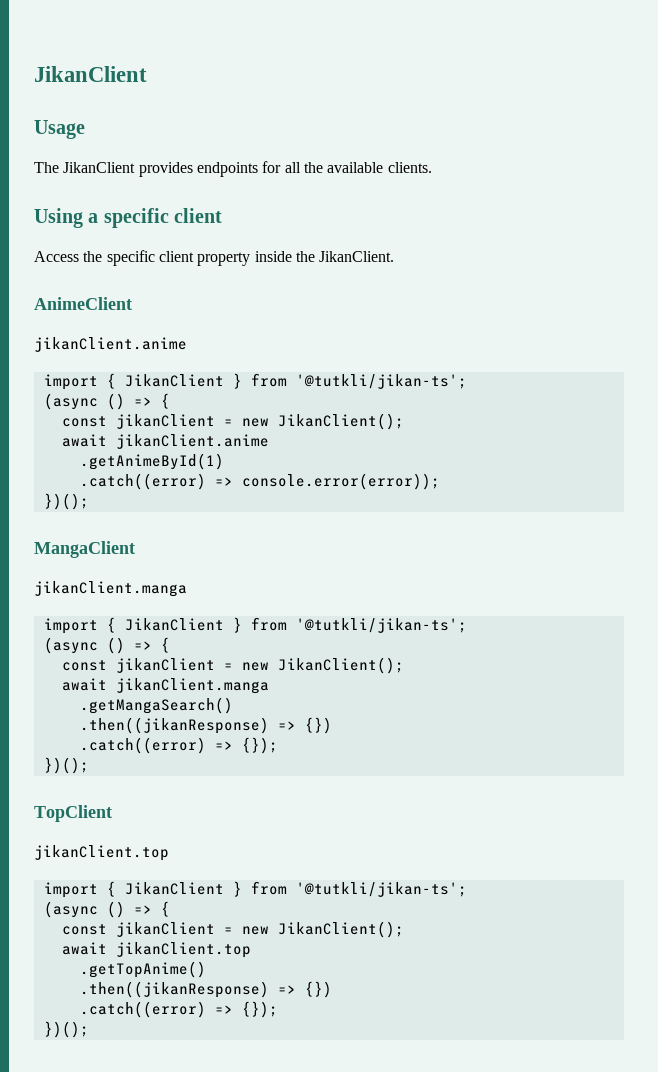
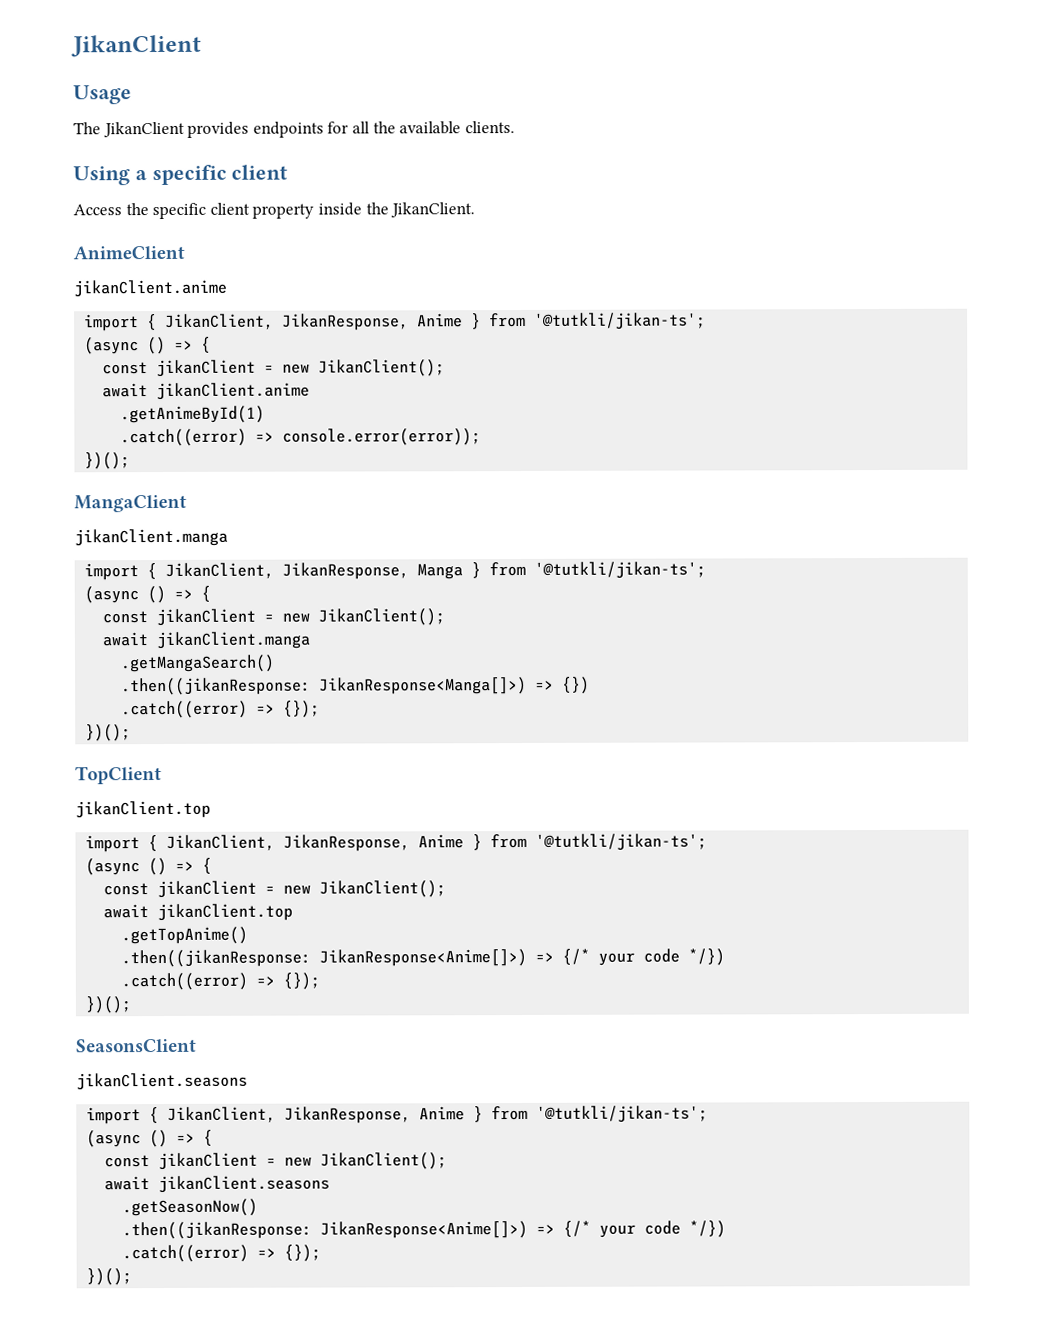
  AnimeClient
  jikanClient.anime
- import { JikanClient } from '@tutkli/jikan-ts';
+ import { JikanClient, JikanResponse, Anime } from '@tutkli/jikan-ts';
  MangaClient
  jikanClient.manga
- import { JikanClient } from '@tutkli/jikan-ts';
+ import { JikanClient, JikanResponse, Manga } from '@tutkli/jikan-ts';
  .getMangaSearch()
- .then((jikanResponse) => {})
+ .then((jikanResponse: JikanResponse<Manga[]>) => {})
  TopClient
  jikanClient.top
- import { JikanClient } from '@tutkli/jikan-ts';
+ import { JikanClient, JikanResponse, Anime } from '@tutkli/jikan-ts';
  .getTopAnime()
- .then((jikanResponse) => {})
+ .then((jikanResponse: JikanResponse<Anime[]>) => {/* your code */})
+ .catch((error) => {});
+ })();
+ SeasonsClient
+ jikanClient.seasons
+ import { JikanClient, JikanResponse, Anime } from '@tutkli/jikan-ts';
+ (async () => {
+ const jikanClient = new JikanClient();
+ await jikanClient.seasons
+ .getSeasonNow()
+ .then((jikanResponse: JikanResponse<Anime[]>) => {/* your code */})

